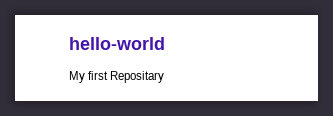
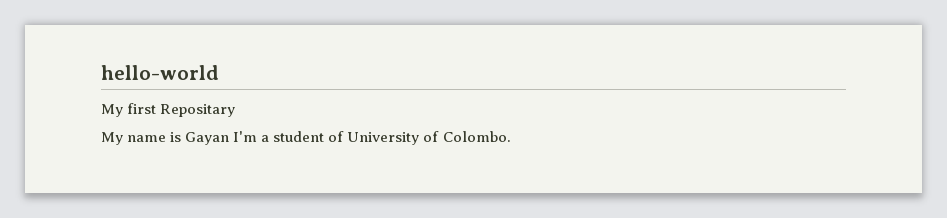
+ My name is Gayan I'm a student of University of Colombo.

